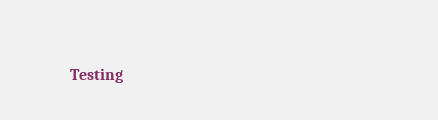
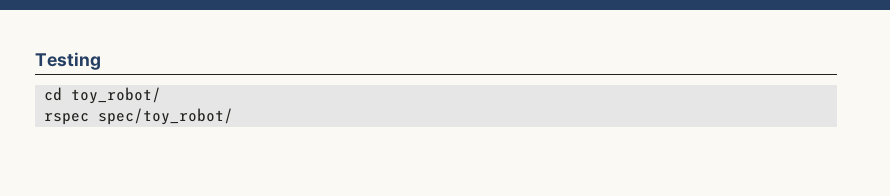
+ cd toy_robot/
+ rspec spec/toy_robot/

